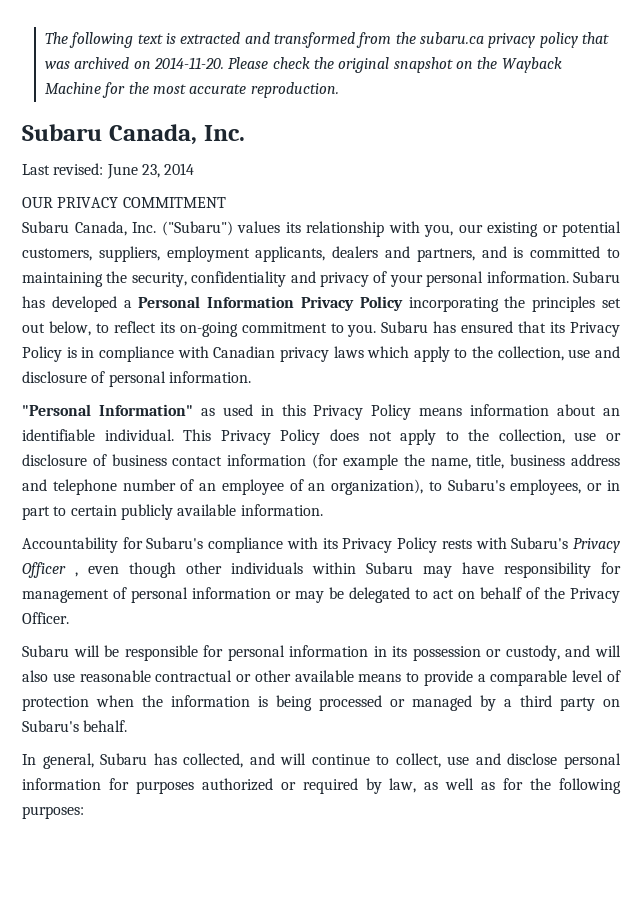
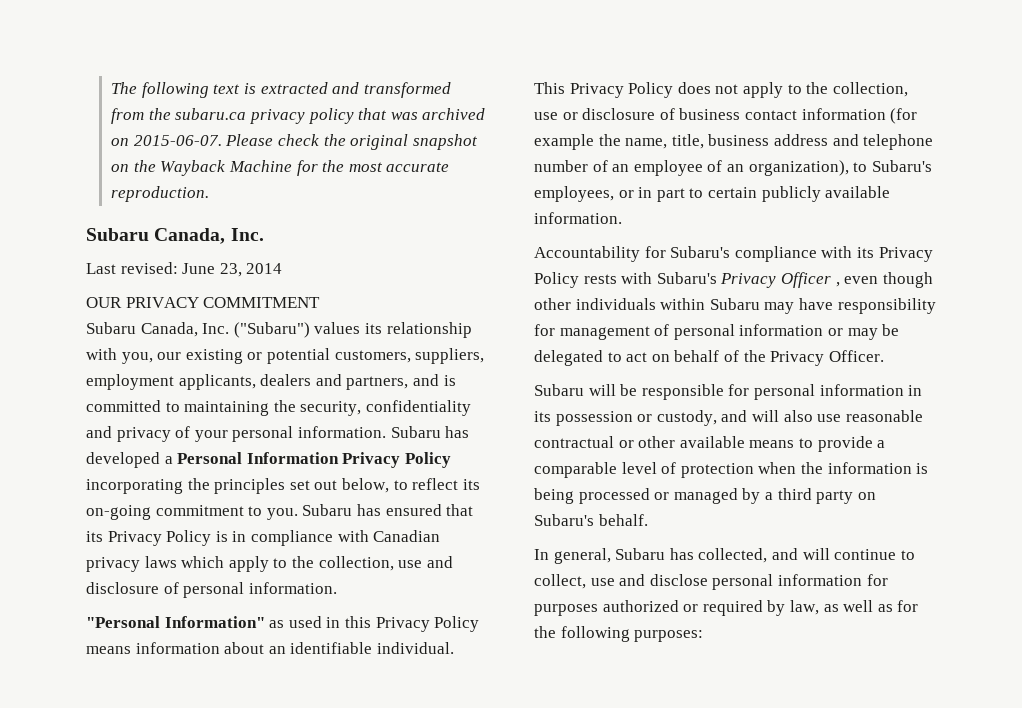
- The following text is extracted and transformed from the subaru.ca privacy policy that was archived on 2014-11-20.
+ The following text is extracted and transformed from the subaru.ca privacy policy that was archived on 2015-06-07.

